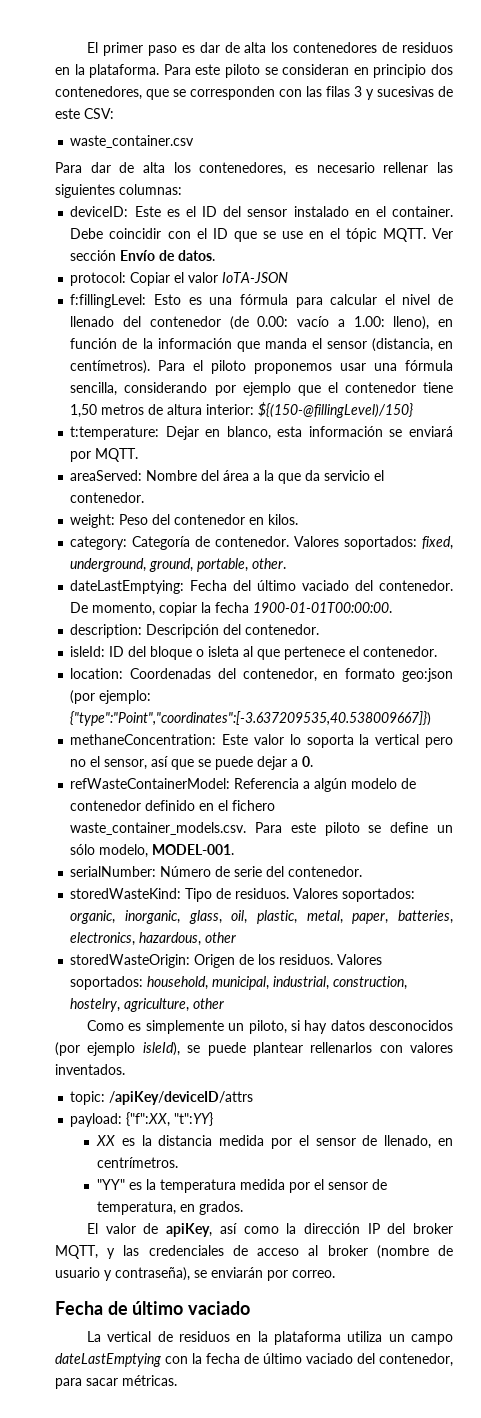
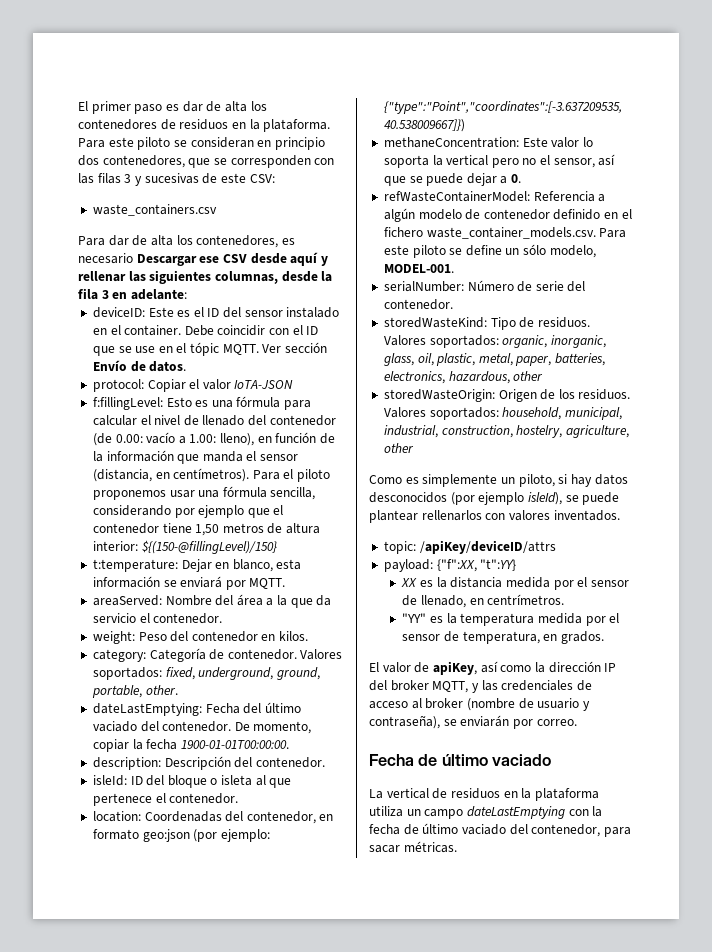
- waste_container.csv
+ waste_containers.csv
- Para dar de alta los contenedores, es necesario rellenar las siguientes columnas:
+ Para dar de alta los contenedores, es necesario Descargar ese CSV desde aquí y rellenar las siguientes columnas, desde la fila 3 en adelante:

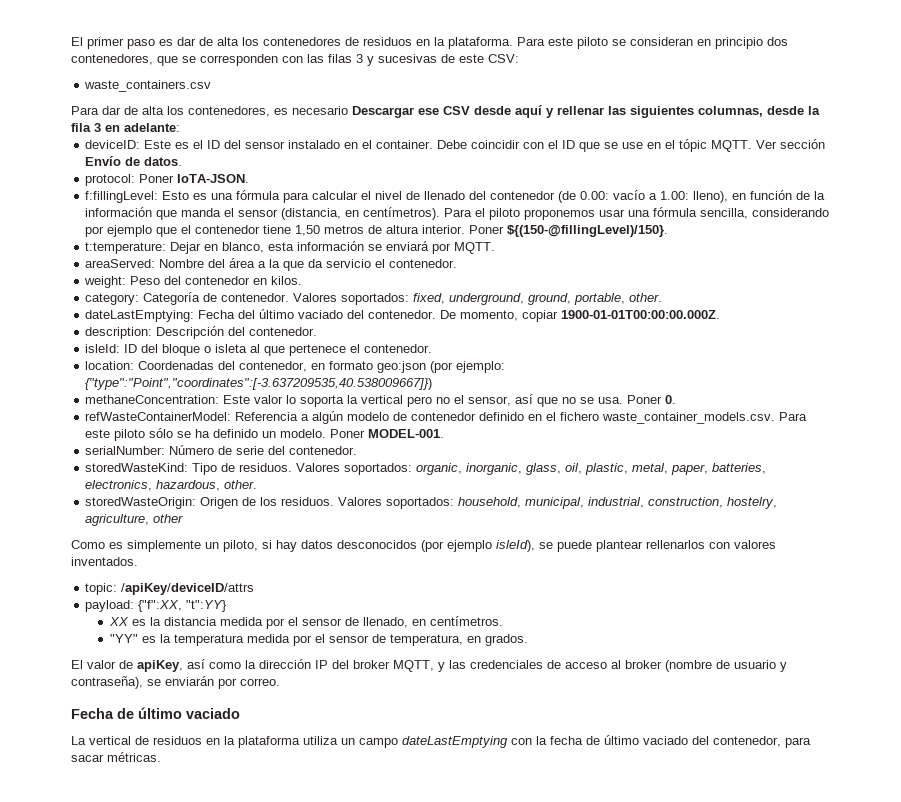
- protocol: Copiar el valor IoTA-JSON
+ protocol: Poner IoTA-JSON.
- Para el piloto proponemos usar una fórmula sencilla, considerando por ejemplo que el contenedor tiene 1,50 metros de altura interior: ${(150-@fillingLevel)/150}
+ Para el piloto proponemos usar una fórmula sencilla, considerando por ejemplo que el contenedor tiene 1,50 metros de altura interior. Poner ${(150-@fillingLevel)/150}.
- De momento, copiar la fecha 1900-01-01T00:00:00.
+ De momento, copiar 1900-01-01T00:00:00.000Z.
- methaneConcentration: Este valor lo soporta la vertical pero no el sensor, así que se puede dejar a 0.
+ methaneConcentration: Este valor lo soporta la vertical pero no el sensor, así que no se usa. Poner 0.
- refWasteContainerModel: Referencia a algún modelo de contenedor definido en el fichero waste_container_models.csv. Para este piloto se define un sólo modelo, MODEL-001.
+ refWasteContainerModel: Referencia a algún modelo de contenedor definido en el fichero waste_container_models.csv. Para este piloto sólo se ha definido un modelo. Poner MODEL-001.
- Valores soportados: organic, inorganic, glass, oil, plastic, metal, paper, batteries, electronics, hazardous, other
+ Valores soportados: organic, inorganic, glass, oil, plastic, metal, paper, batteries, electronics, hazardous, other.
- XX es la distancia medida por el sensor de llenado, en centrímetros.
+ XX es la distancia medida por el sensor de llenado, en centímetros.

